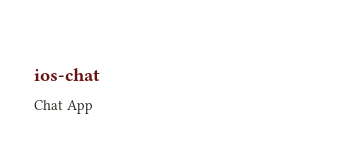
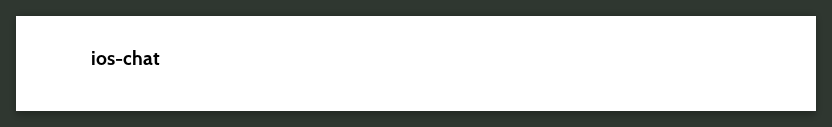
- Chat App

